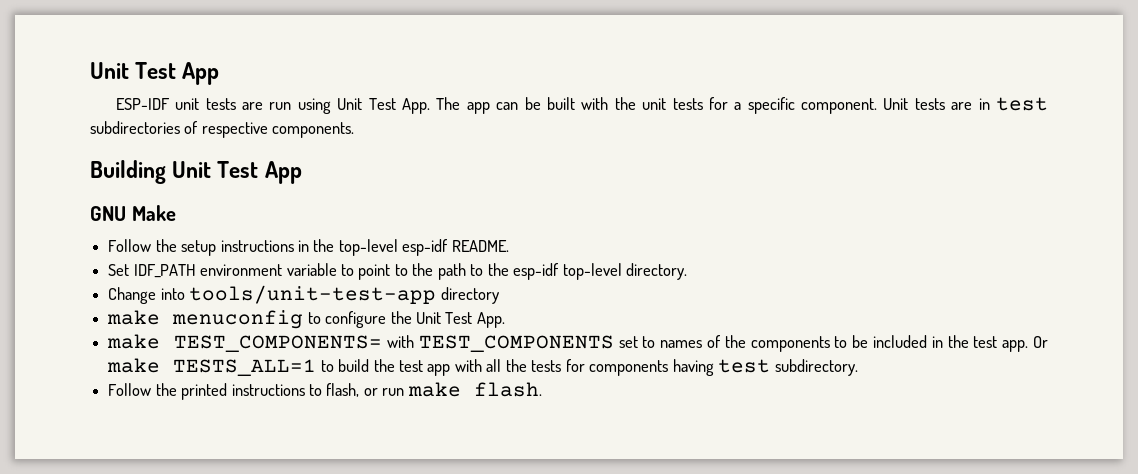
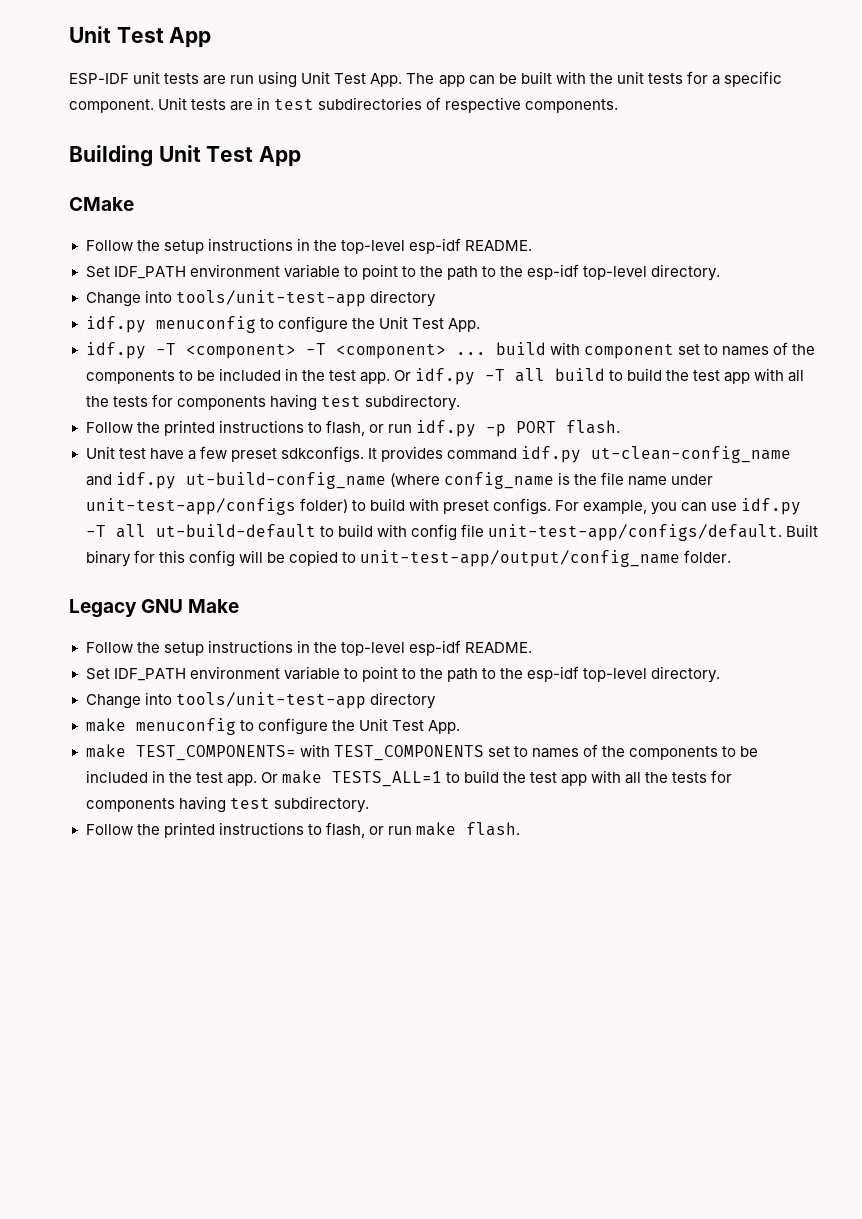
- GNU Make
+ CMake
+ Follow the setup instructions in the top-level esp-idf README.
+ Set IDF_PATH environment variable to point to the path to the esp-idf top-level directory.
+ Change into tools/unit-test-app directory
+ idf.py menuconfig to configure the Unit Test App.
+ idf.py -T <component> -T <component> ... build with component set to names of the components to be included in the test app. Or idf.py -T all build to build the test app with all the tests for components having test subdirectory.
+ Follow the printed instructions to flash, or run idf.py -p PORT flash.
+ Unit test have a few preset sdkconfigs. It provides command idf.py ut-clean-config_name and idf.py ut-build-config_name (where config_name is the file name under unit-test-app/configs folder) to build with preset configs. For example, you can use idf.py -T all ut-build-default to build with config file unit-test-app/configs/default. Built binary for this config will be copied to unit-test-app/output/config_name folder.
+ Legacy GNU Make

